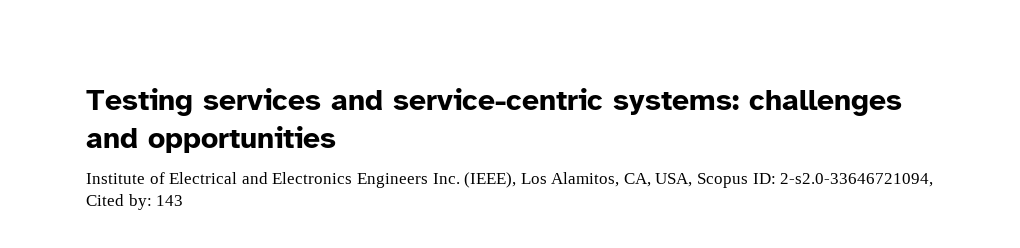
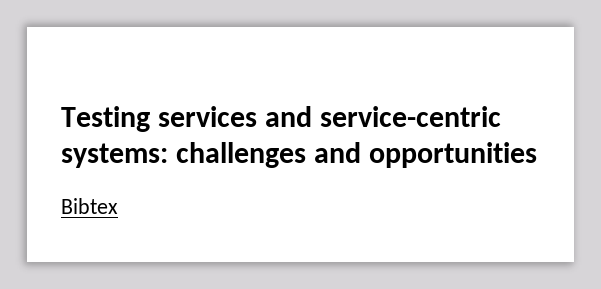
- Institute of Electrical and Electronics Engineers Inc. (IEEE), Los Alamitos, CA, USA, Scopus ID: 2-s2.0-33646721094, Cited by: 143
+ Bibtex

